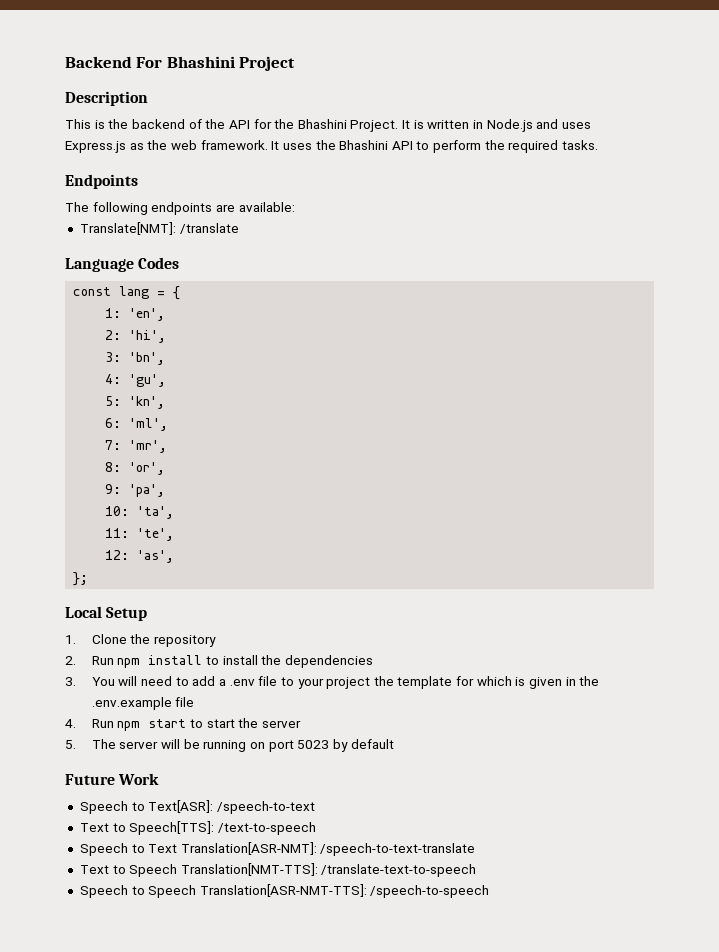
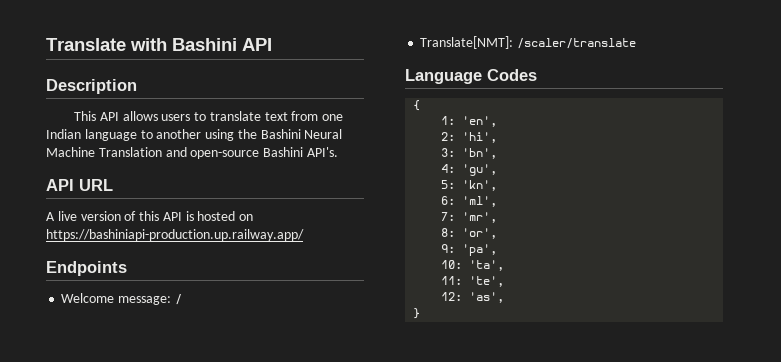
- Backend For Bhashini Project
+ Translate with Bashini API
  Description
- This is the backend of the API for the Bhashini Project. It is written in Node.js and uses Express.js as the web framework. It uses the Bhashini API to perform the required tasks.
+ This API allows users to translate text from one Indian language to another using the Bashini Neural Machine Translation and open-source Bashini API's.
+ API URL
+ A live version of this API is hosted on https://bashiniapi-production.up.railway.app/
  Endpoints
- The following endpoints are available:
+ Welcome message: /
- Translate[NMT]: /translate
+ Translate[NMT]: /scaler/translate
- const lang = {
+ {
- };
- Local Setup
- 1. Clone the repository
- 2. Run npm install to install the dependencies
- 3. You will need to add a .env file to your project the template for which is given in the .env.example file
- 4. Run npm start to start the server
- 5. The server will be running on port 5023 by default
- Future Work
- Speech to Text[ASR]: /speech-to-text
- Text to Speech[TTS]: /text-to-speech
- Speech to Text Translation[ASR-NMT]: /speech-to-text-translate
- Text to Speech Translation[NMT-TTS]: /translate-text-to-speech
- Speech to Speech Translation[ASR-NMT-TTS]: /speech-to-speech
+ }

